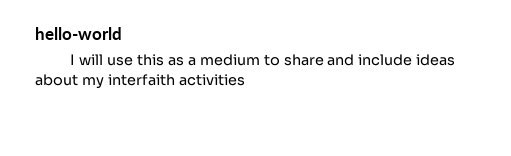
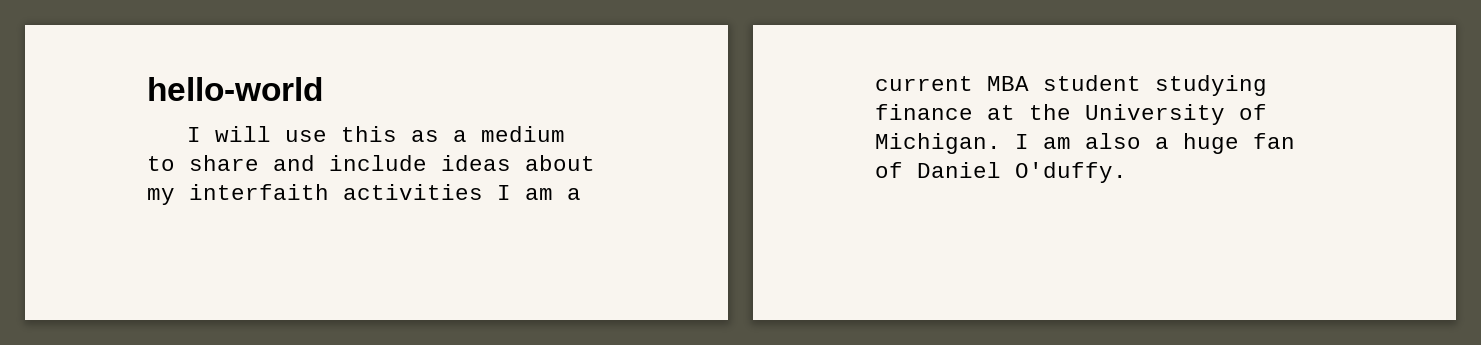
- I will use this as a medium to share and include ideas about my interfaith activities
+ I will use this as a medium to share and include ideas about my interfaith activities I am a current MBA student studying finance at the University of Michigan. I am also a huge fan of Daniel O'duffy.

